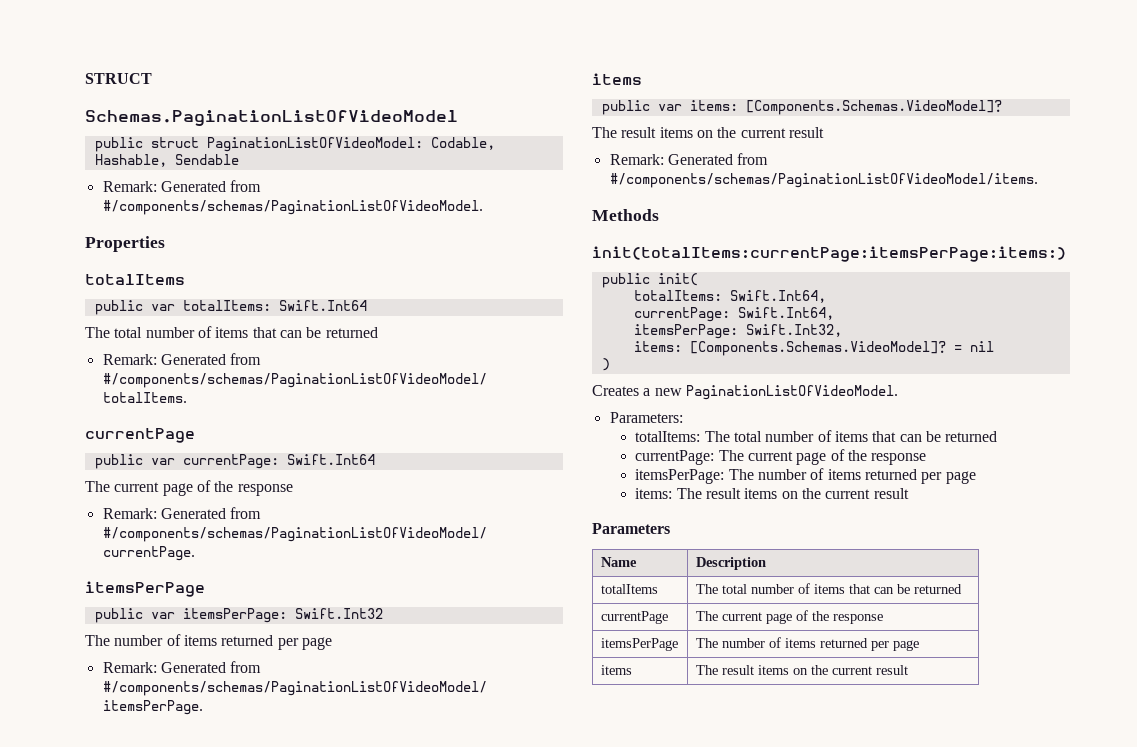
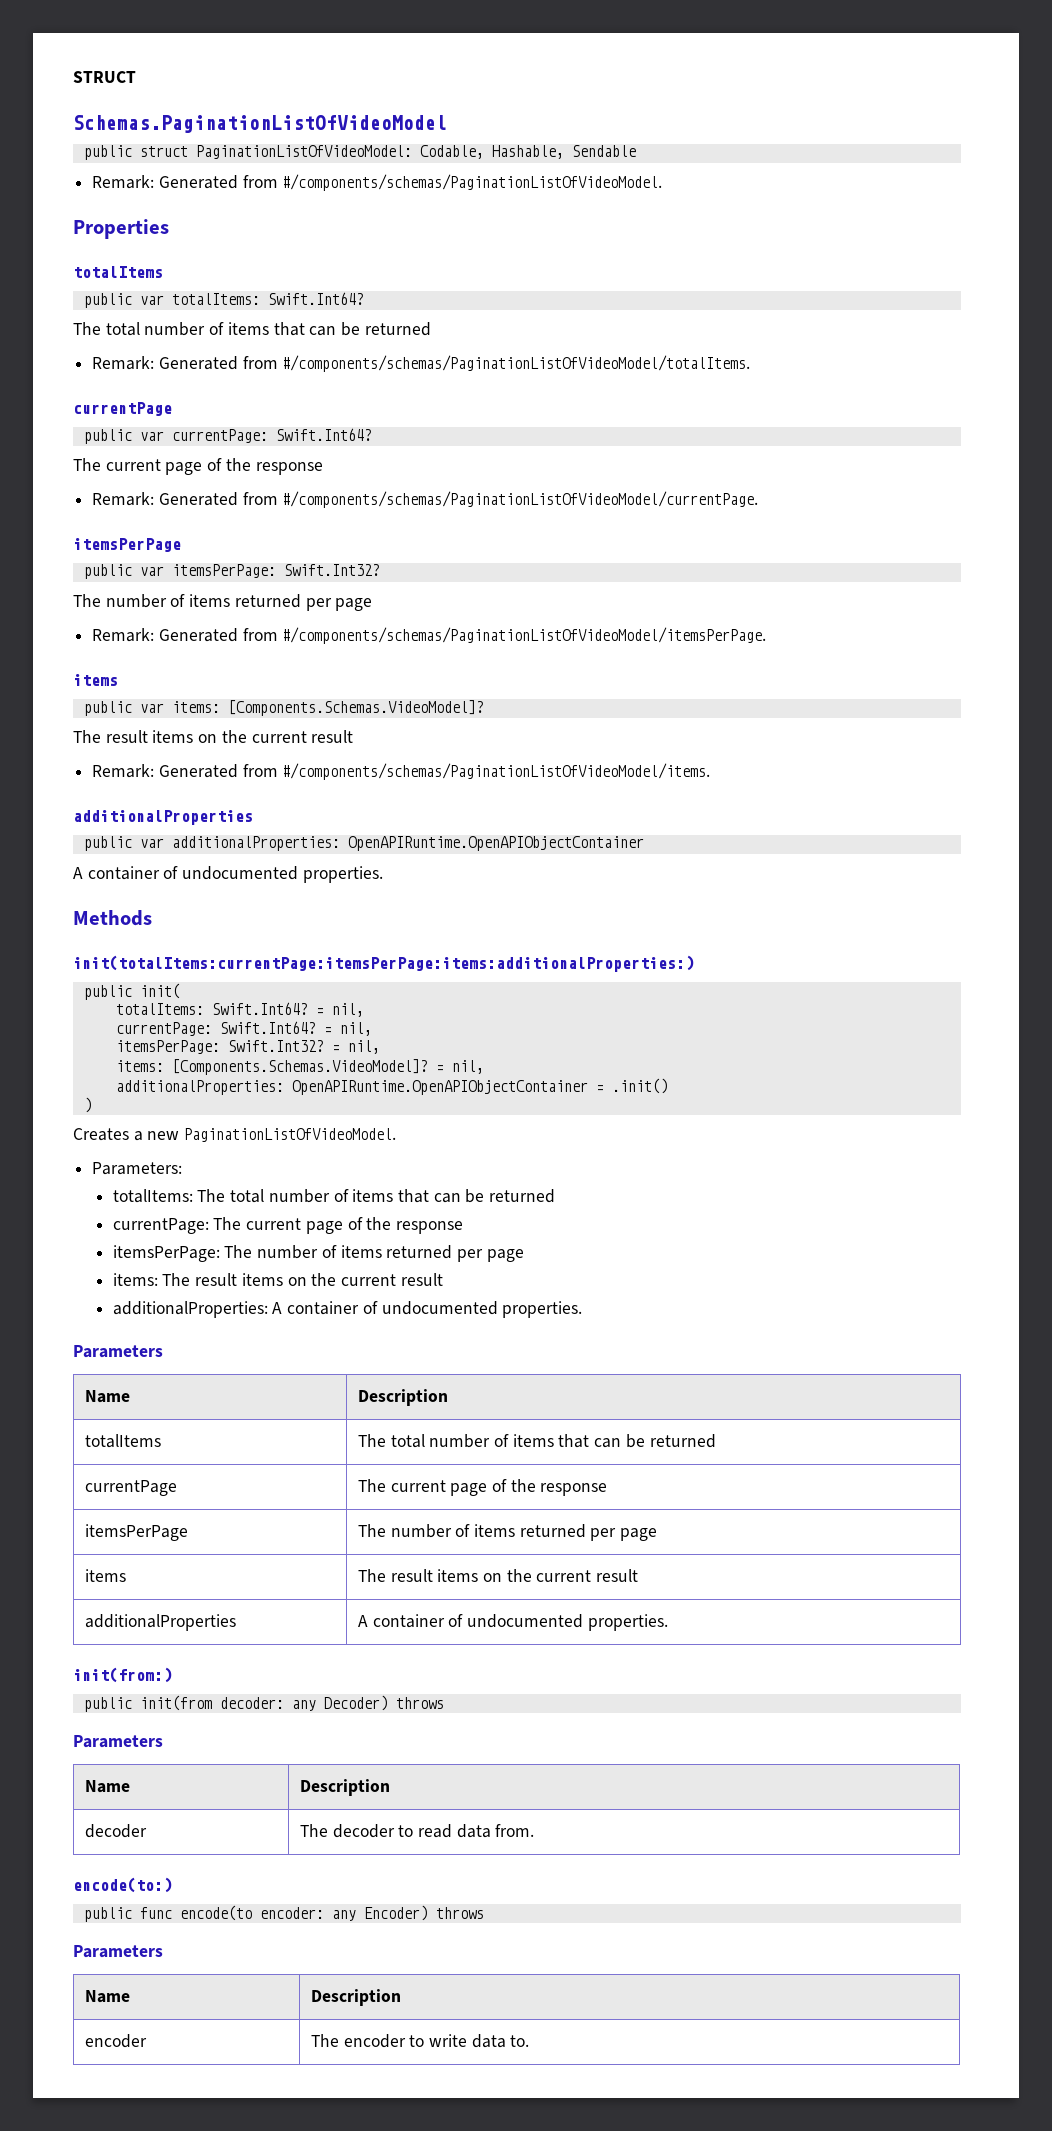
- public var totalItems: Swift.Int64
+ public var totalItems: Swift.Int64?
- public var currentPage: Swift.Int64
+ public var currentPage: Swift.Int64?
- public var itemsPerPage: Swift.Int32
+ public var itemsPerPage: Swift.Int32?
  Remark: Generated from #/components/schemas/PaginationListOfVideoModel/items.
+ additionalProperties
+ public var additionalProperties: OpenAPIRuntime.OpenAPIObjectContainer
+ A container of undocumented properties.
- init(totalItems:currentPage:itemsPerPage:items:)
+ init(totalItems:currentPage:itemsPerPage:items:additionalProperties:)
- totalItems: Swift.Int64,
- currentPage: Swift.Int64,
- itemsPerPage: Swift.Int32,
- items: [Components.Schemas.VideoModel]? = nil
+ totalItems: Swift.Int64? = nil,
+ currentPage: Swift.Int64? = nil,
+ itemsPerPage: Swift.Int32? = nil,
+ items: [Components.Schemas.VideoModel]? = nil,
+ additionalProperties: OpenAPIRuntime.OpenAPIObjectContainer = .init()
+ additionalProperties: A container of undocumented properties.
+ additionalProperties | A container of undocumented properties.
+ init(from:)
+ public init(from decoder: any Decoder) throws
+ Parameters
+ Name | Description
+ decoder | The decoder to read data from.
+ encode(to:)
+ public func encode(to encoder: any Encoder) throws
+ Parameters
+ Name | Description
+ encoder | The encoder to write data to.

